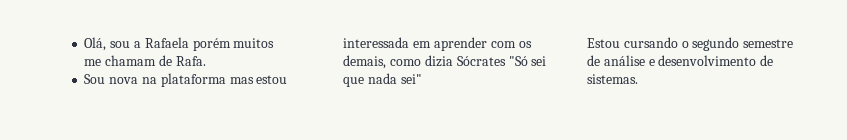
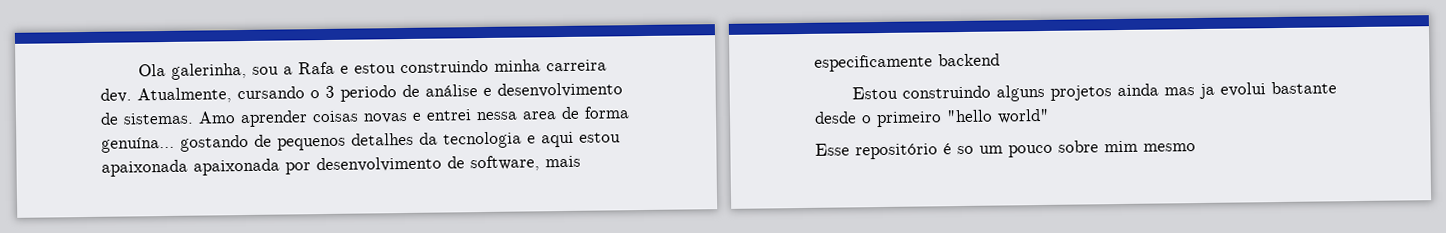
- Olá, sou a Rafaela porém muitos me chamam de Rafa.
- Sou nova na plataforma mas estou interessada em aprender com os demais, como dizia Sócrates "Só sei que nada sei"
- Estou cursando o segundo semestre de análise e desenvolvimento de sistemas.
+ Ola galerinha, sou a Rafa e estou construindo minha carreira dev. Atualmente, cursando o 3 periodo de análise e desenvolvimento de sistemas.
+ Amo aprender coisas novas e entrei nessa area de forma genuína... gostando de pequenos detalhes da tecnologia e aqui estou apaixonada apaixonada por desenvolvimento de software, mais especificamente backend
+ Estou construindo alguns projetos ainda mas ja evolui bastante desde o primeiro "hello world"
+ Esse repositório é so um pouco sobre mim mesmo

